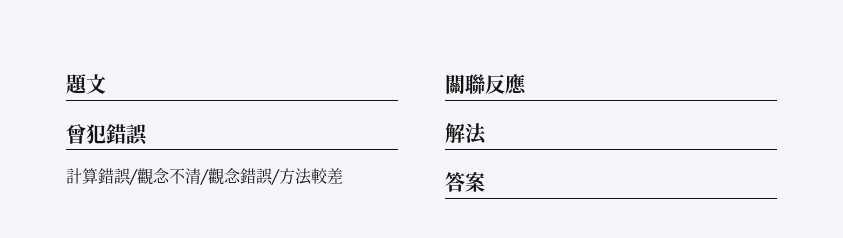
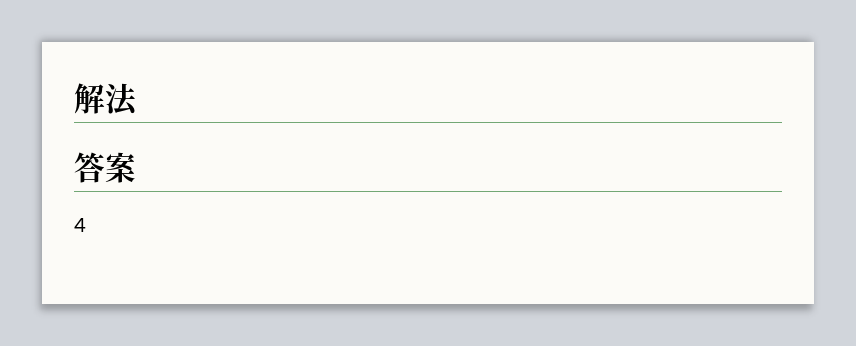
- 題文
- 曾犯錯誤
- 計算錯誤/觀念不清/觀念錯誤/方法較差
- 關聯反應
+ 4

